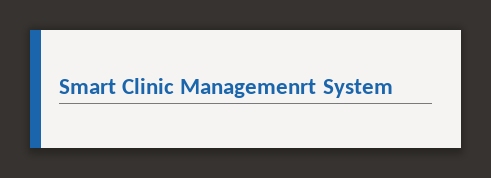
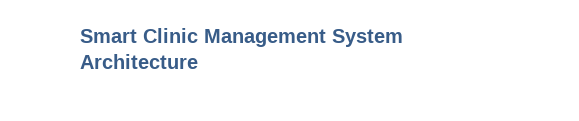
- Smart Clinic Managemenrt System
+ Smart Clinic Management System Architecture

